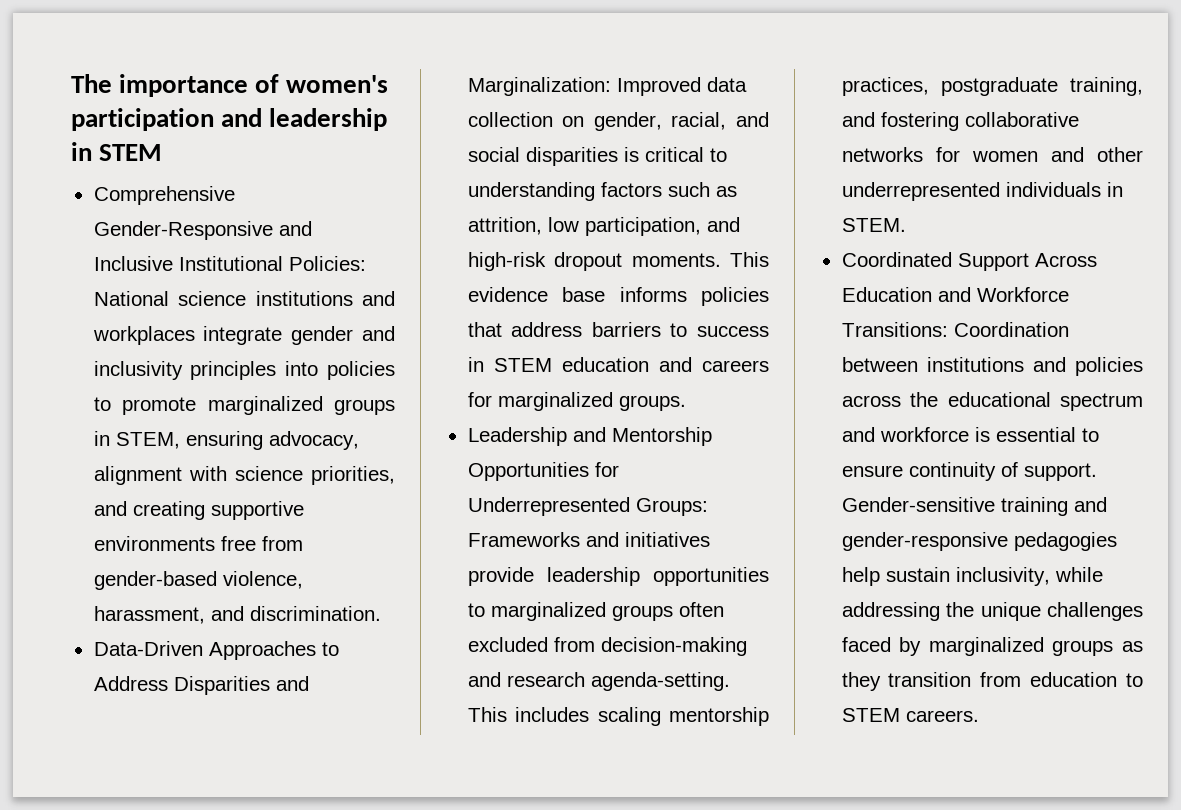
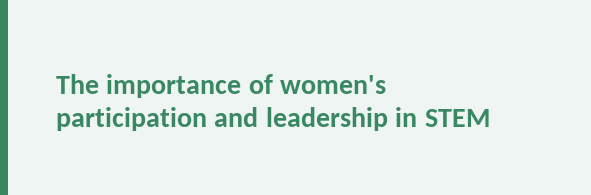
- Comprehensive Gender-Responsive and Inclusive Institutional Policies: National science institutions and workplaces integrate gender and inclusivity principles into policies to promote marginalized groups in STEM, ensuring advocacy, alignment with science priorities, and creating supportive environments free from gender-based violence, harassment, and discrimination.
- Data-Driven Approaches to Address Disparities and Marginalization: Improved data collection on gender, racial, and social disparities is critical to understanding factors such as attrition, low participation, and high-risk dropout moments. This evidence base informs policies that address barriers to success in STEM education and careers for marginalized groups.
- Leadership and Mentorship Opportunities for Underrepresented Groups: Frameworks and initiatives provide leadership opportunities to marginalized groups often excluded from decision-making and research agenda-setting. This includes scaling mentorship practices, postgraduate training, and fostering collaborative networks for women and other underrepresented individuals in STEM.
- Coordinated Support Across Education and Workforce Transitions: Coordination between institutions and policies across the educational spectrum and workforce is essential to ensure continuity of support. Gender-sensitive training and gender-responsive pedagogies help sustain inclusivity, while addressing the unique challenges faced by marginalized groups as they transition from education to STEM careers.

